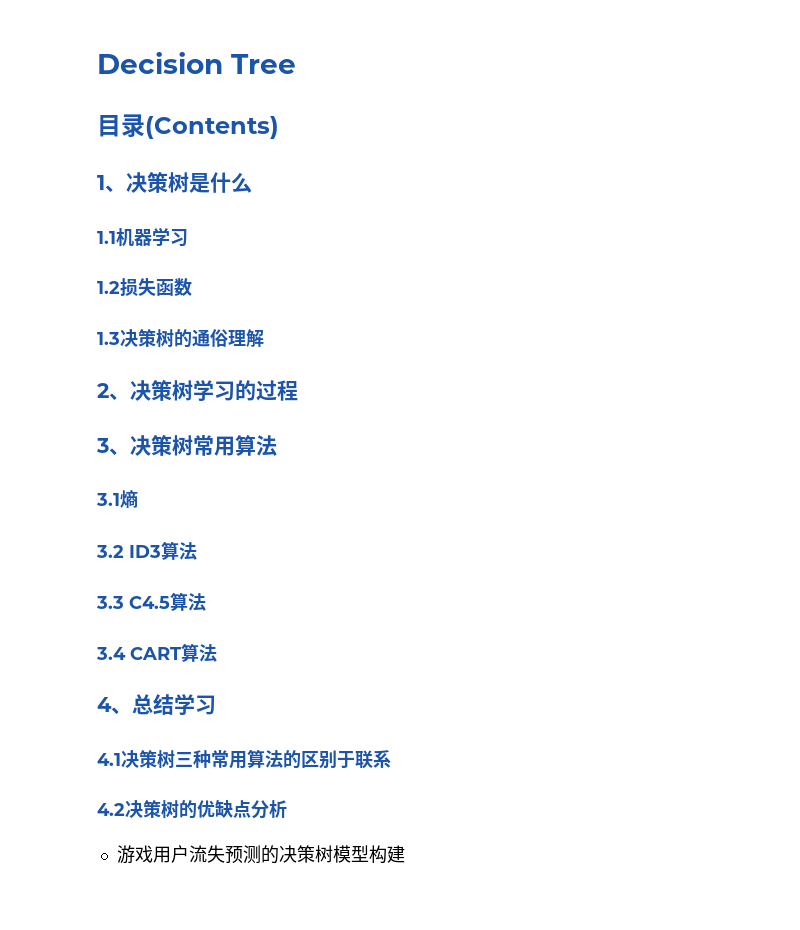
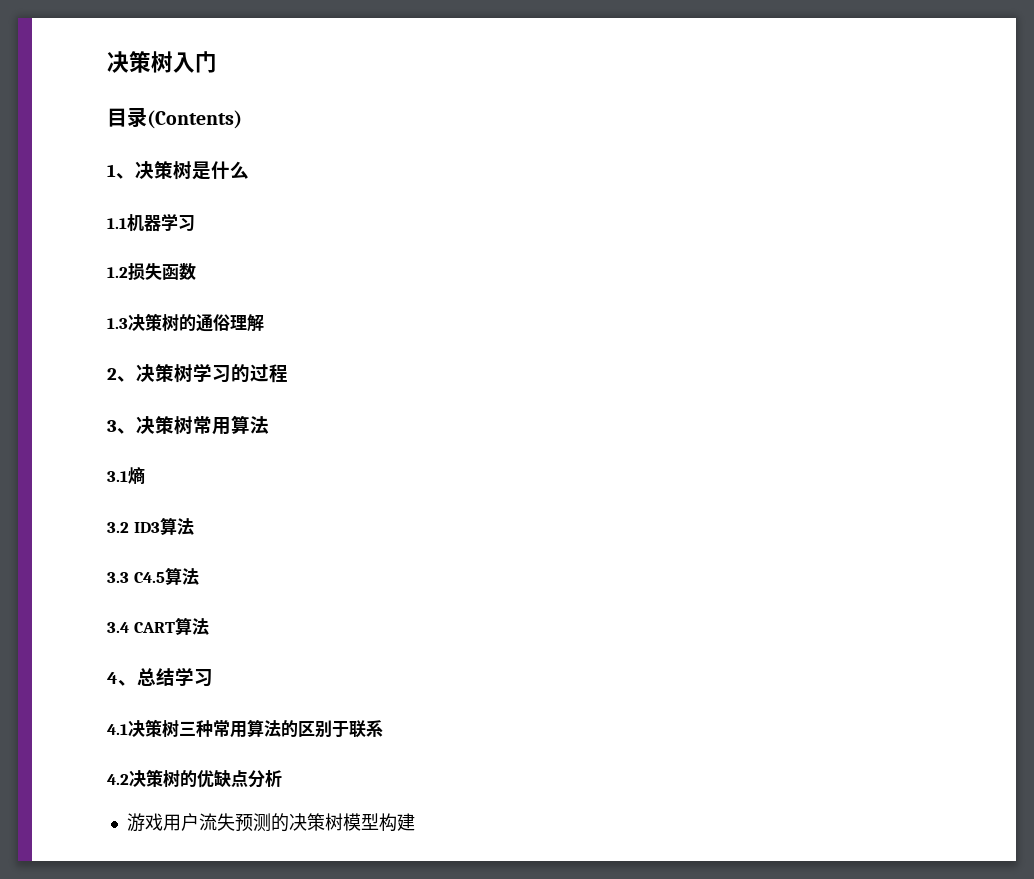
- Decision Tree
+ 决策树入门

